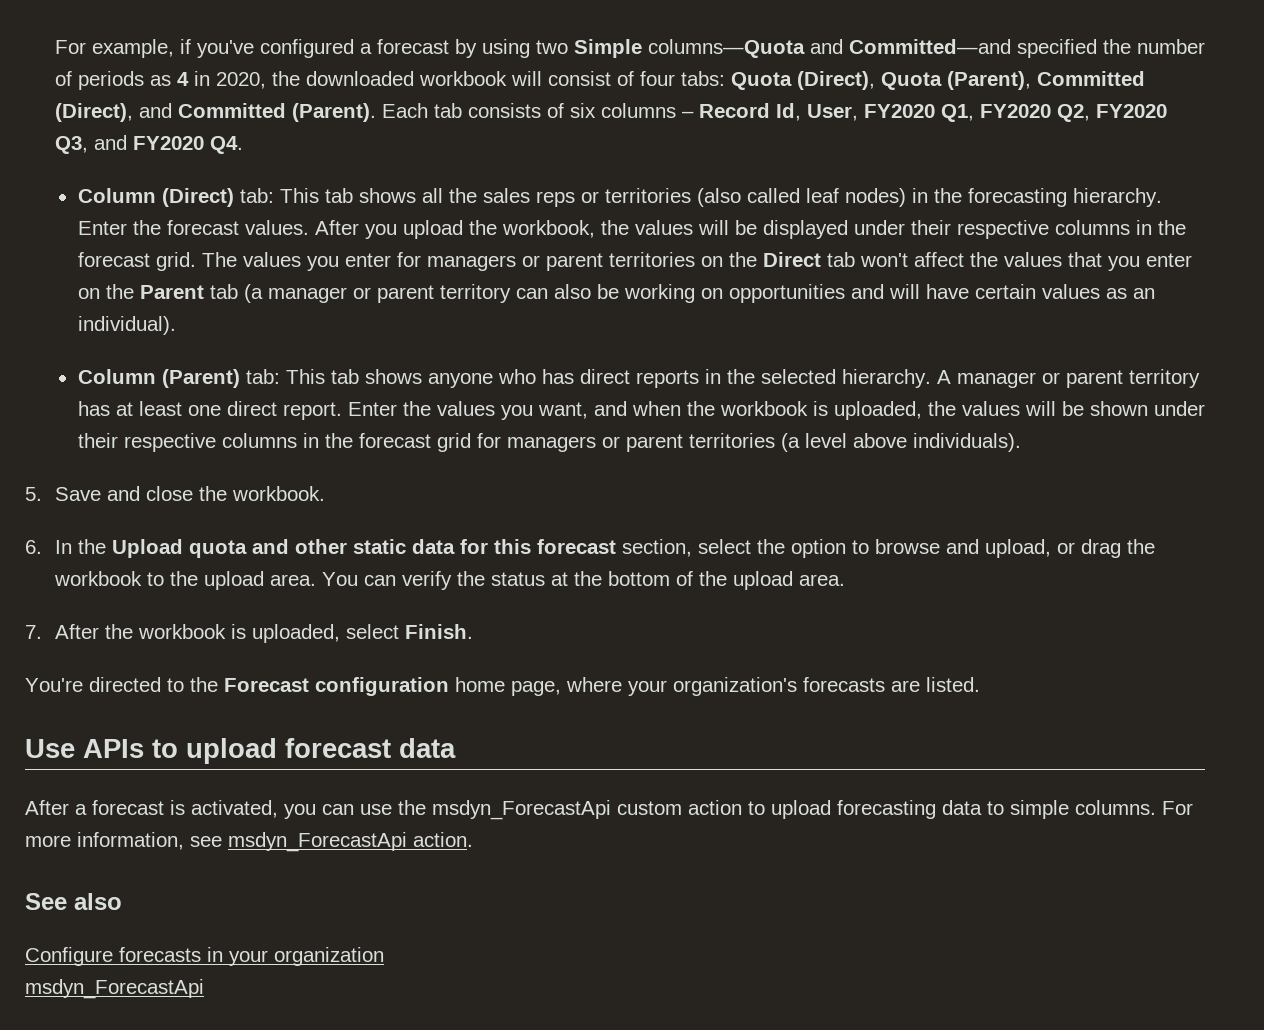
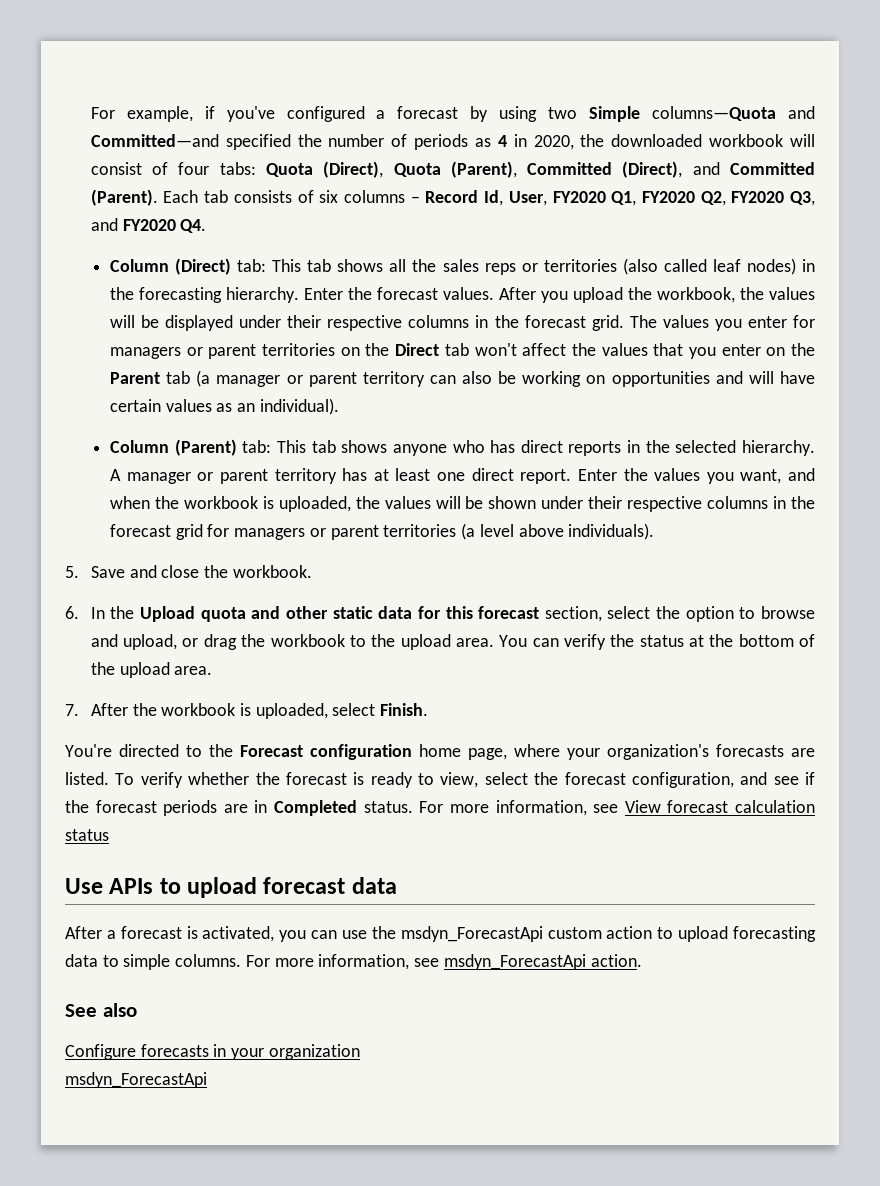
+ To verify whether the forecast is ready to view, select the forecast configuration, and see if the forecast periods are in Completed status. For more information, see View forecast calculation status

